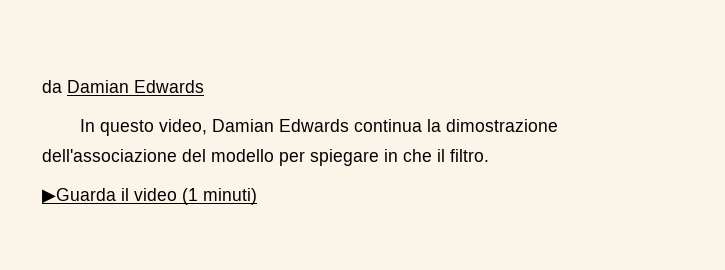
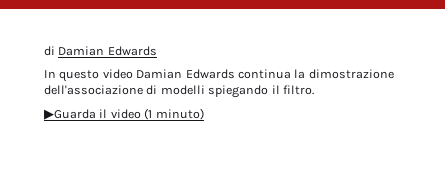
- da Damian Edwards
+ di Damian Edwards
- In questo video, Damian Edwards continua la dimostrazione dell'associazione del modello per spiegare in che il filtro.
+ In questo video Damian Edwards continua la dimostrazione dell'associazione di modelli spiegando il filtro.
- ▶Guarda il video (1 minuti)
+ ▶Guarda il video (1 minuto)

